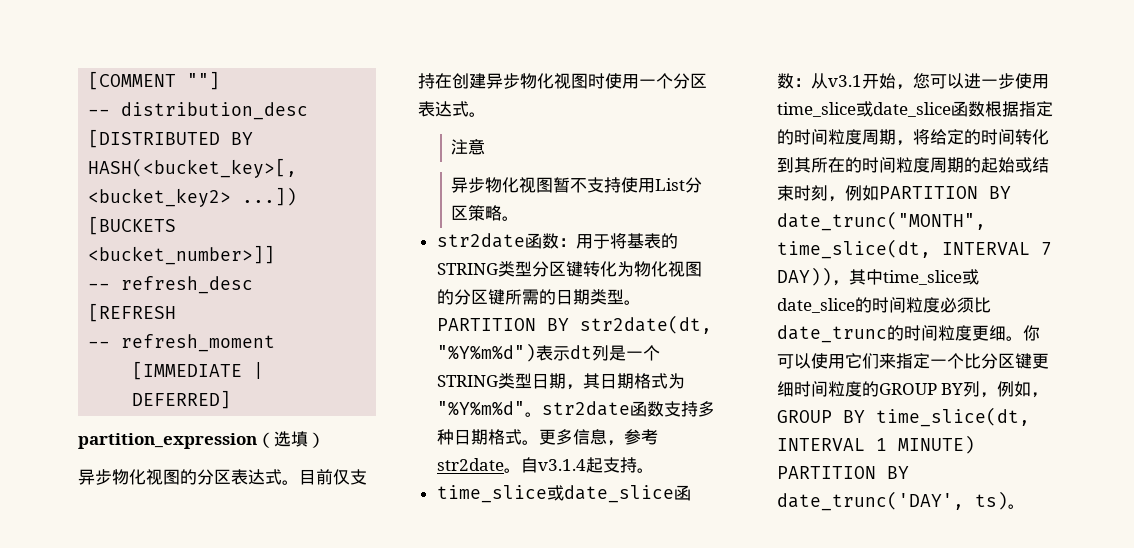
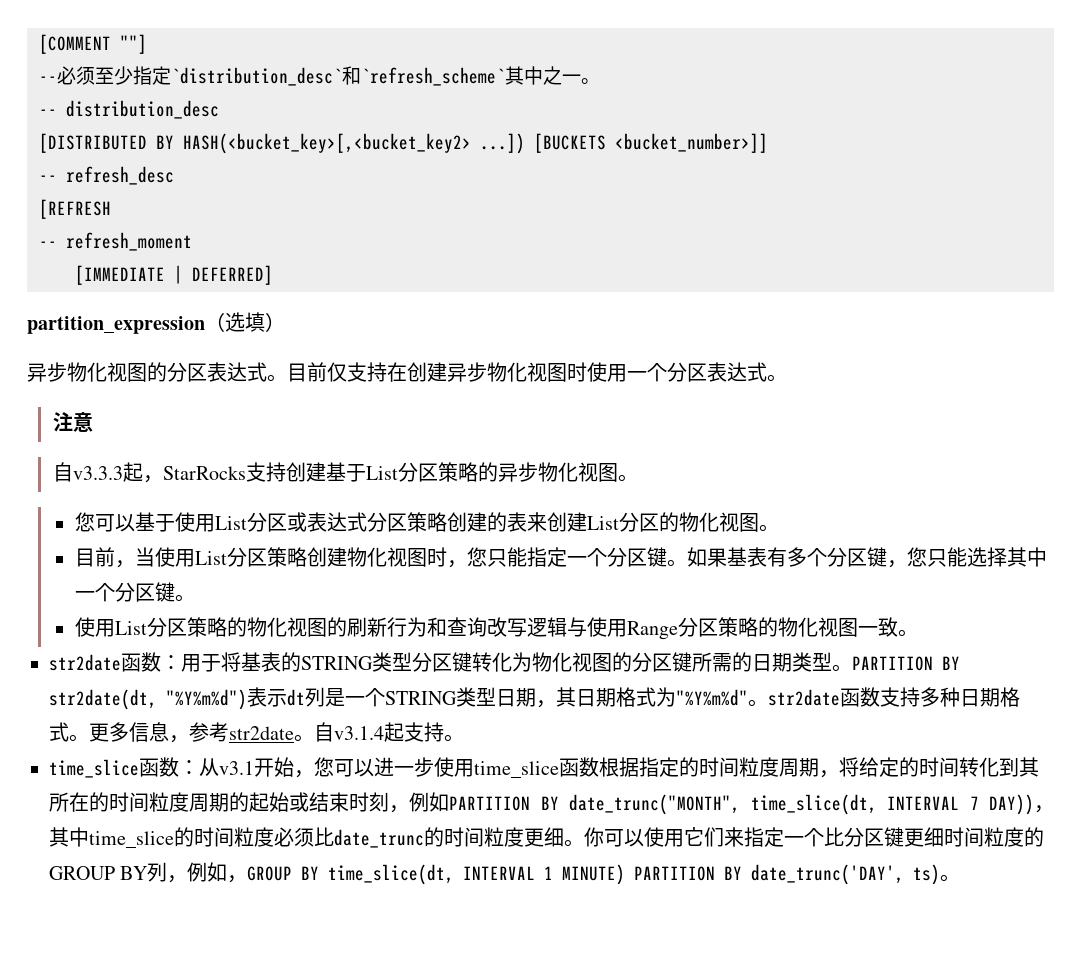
+ --必须至少指定`distribution_desc`和`refresh_scheme`其中之一。
- 异步物化视图暂不支持使用List分区策略。
+ 自v3.3.3起，StarRocks支持创建基于List分区策略的异步物化视图。
+ 您可以基于使用List分区或表达式分区策略创建的表来创建List分区的物化视图。
+ 目前，当使用List分区策略创建物化视图时，您只能指定一个分区键。如果基表有多个分区键，您只能选择其中一个分区键。
+ 使用List分区策略的物化视图的刷新行为和查询改写逻辑与使用Range分区策略的物化视图一致。
- time_slice或date_slice函数：从v3.1开始，您可以进一步使用time_slice或date_slice函数根据指定的时间粒度周期，将给定的时间转化到其所在的时间粒度周期的起始或结束时刻，例如PARTITION BY date_trunc("MONTH", time_slice(dt, INTERVAL 7 DAY))，其中time_slice或date_slice的时间粒度必须比date_trunc的时间粒度更细。
+ time_slice函数：从v3.1开始，您可以进一步使用time_slice函数根据指定的时间粒度周期，将给定的时间转化到其所在的时间粒度周期的起始或结束时刻，例如PARTITION BY date_trunc("MONTH", time_slice(dt, INTERVAL 7 DAY))，其中time_slice的时间粒度必须比date_trunc的时间粒度更细。

